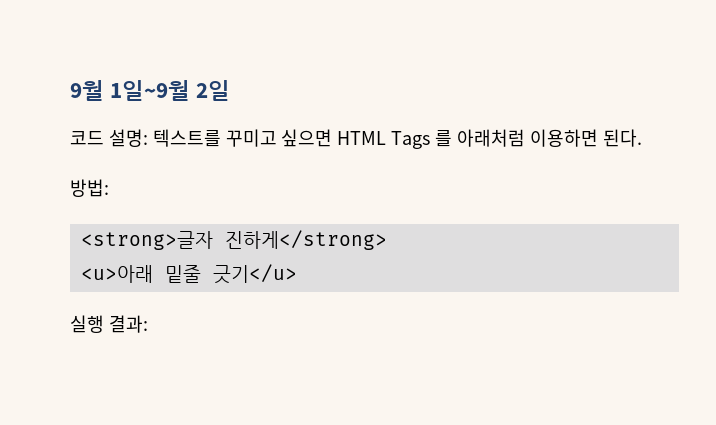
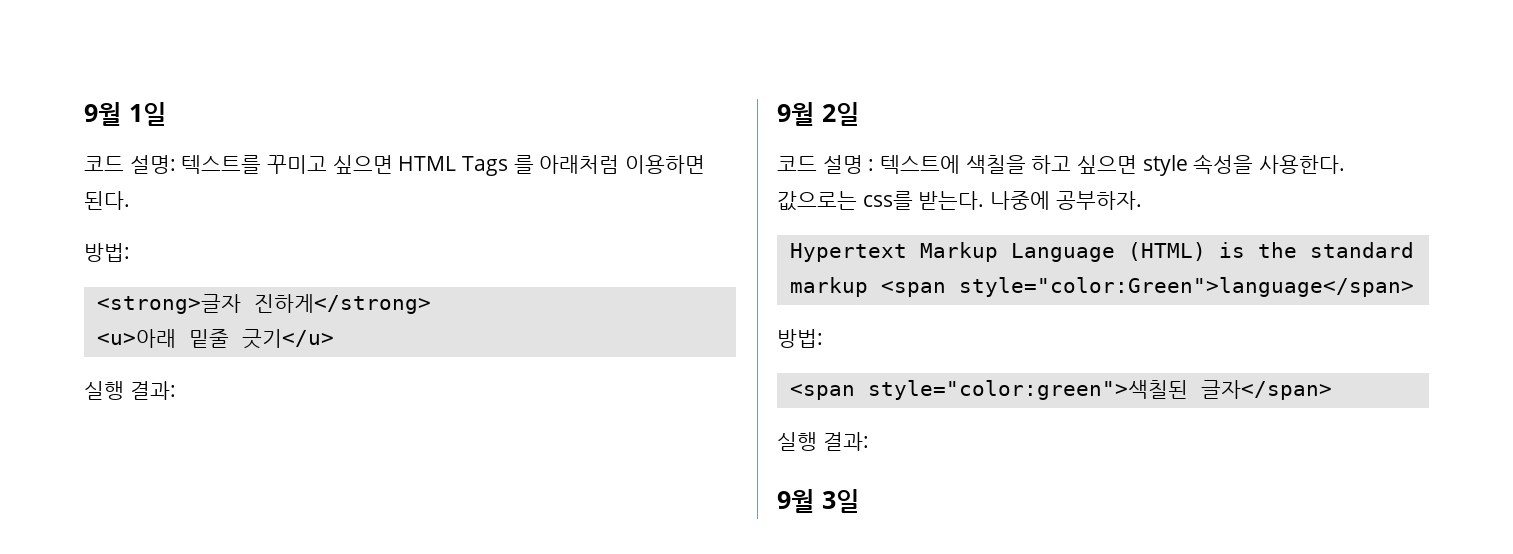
- 9월 1일~9월 2일
+ 9월 1일
+ 9월 2일
+ 코드 설명 : 텍스트에 색칠을 하고 싶으면 style 속성을 사용한다. 값으로는 css를 받는다. 나중에 공부하자.
+ Hypertext Markup Language (HTML) is the standard markup <span style="color:Green">language</span>
+ 방법:
+ <span style="color:green">색칠된 글자</span>
+ 실행 결과:
+ 9월 3일

